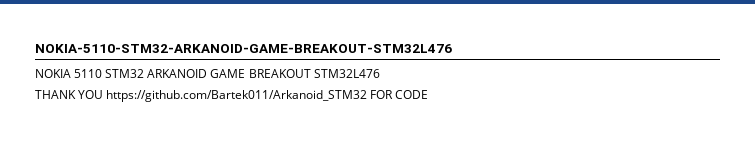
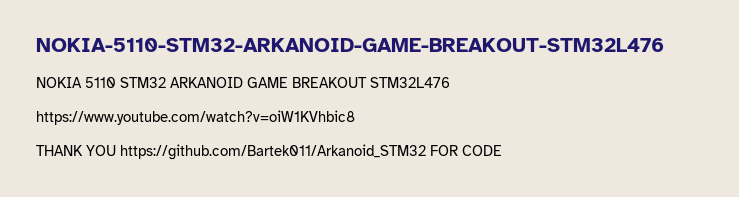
+ https://www.youtube.com/watch?v=oiW1KVhbic8

